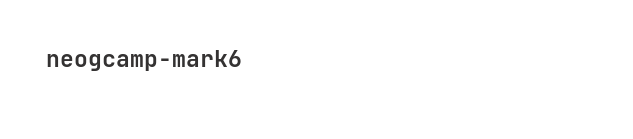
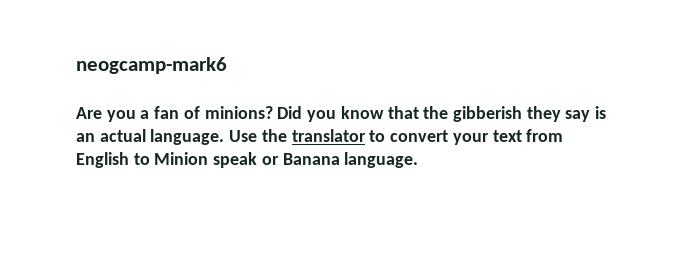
+ Are you a fan of minions? Did you know that the gibberish they say is an actual language. Use the translator to convert your text from English to Minion speak or Banana language.

